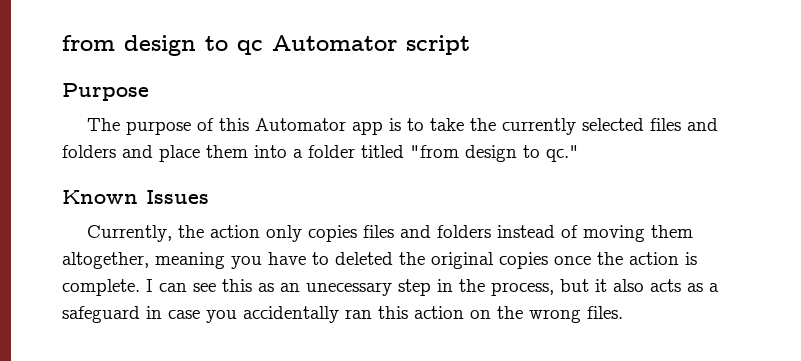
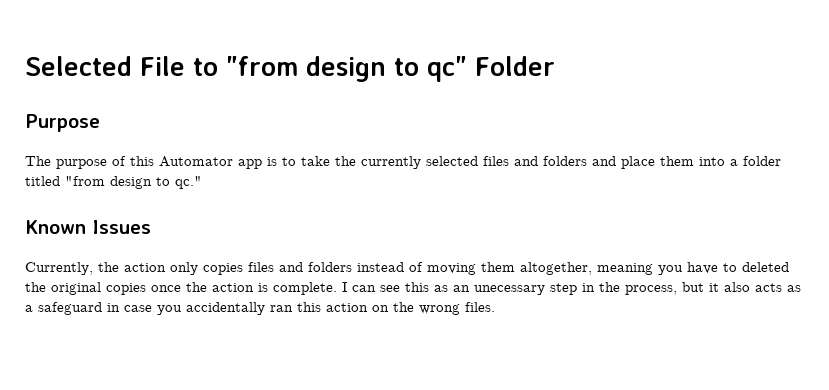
- from design to qc Automator script
+ Selected File to "from design to qc" Folder

